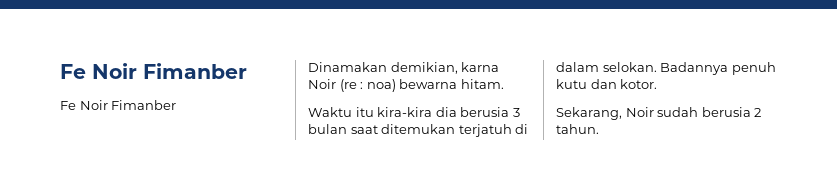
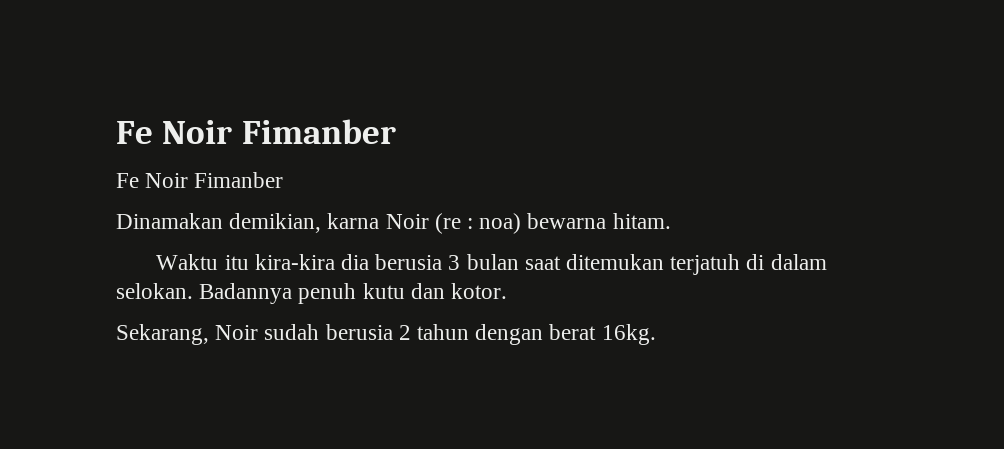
- Sekarang, Noir sudah berusia 2 tahun.
+ Sekarang, Noir sudah berusia 2 tahun dengan berat 16kg.

